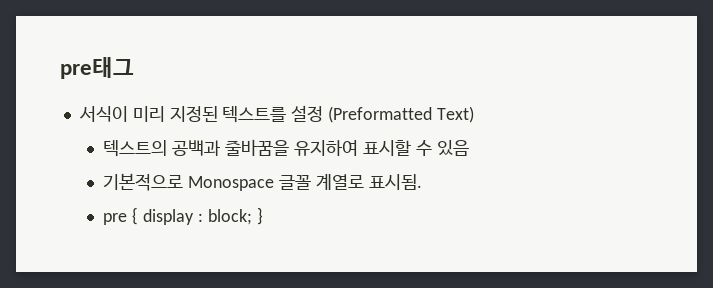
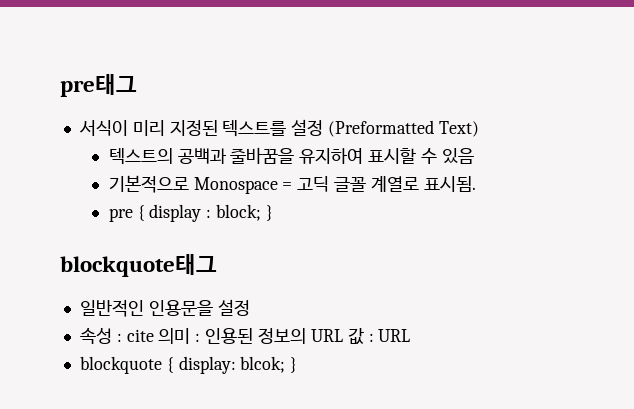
- 기본적으로 Monospace 글꼴 계열로 표시됨.
+ 기본적으로 Monospace = 고딕 글꼴 계열로 표시됨.
+ blockquote태그
+ 일반적인 인용문을 설정
+ 속성 : cite 의미 : 인용된 정보의 URL 값 : URL
+ blockquote { display: blcok; }

